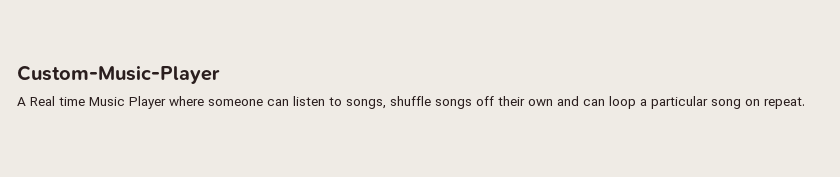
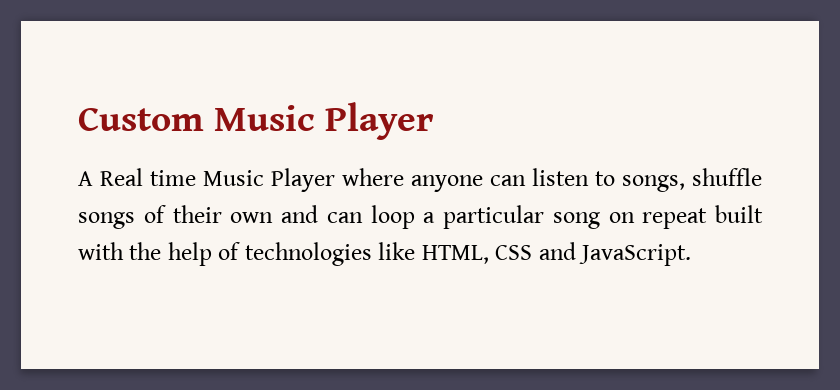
- Custom-Music-Player
+ Custom Music Player
- A Real time Music Player where someone can listen to songs, shuffle songs off their own and can loop a particular song on repeat.
+ A Real time Music Player where anyone can listen to songs, shuffle songs of their own and can loop a particular song on repeat built with the help of technologies like HTML, CSS and JavaScript.

